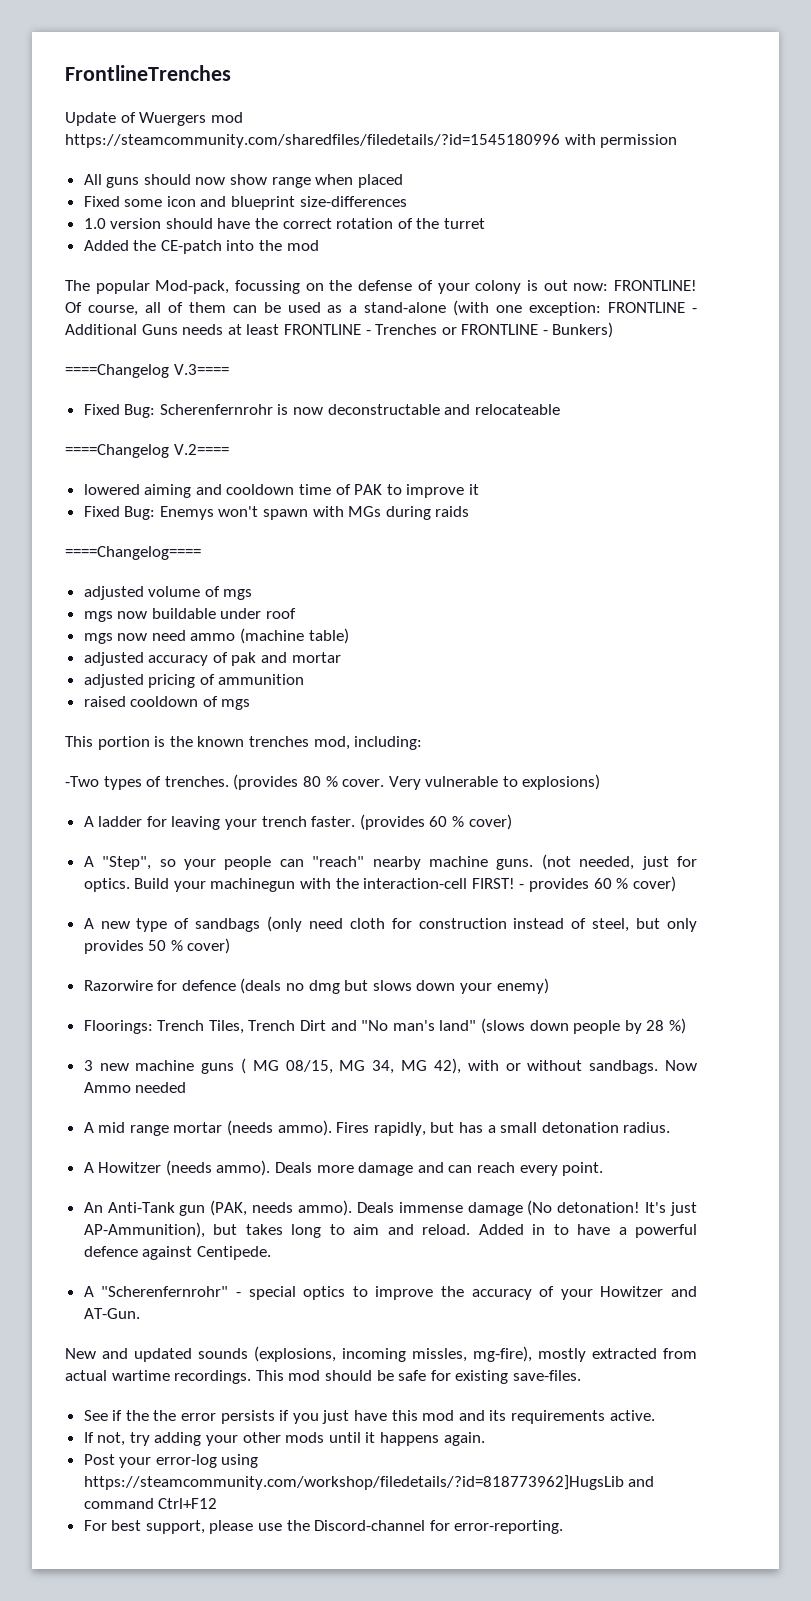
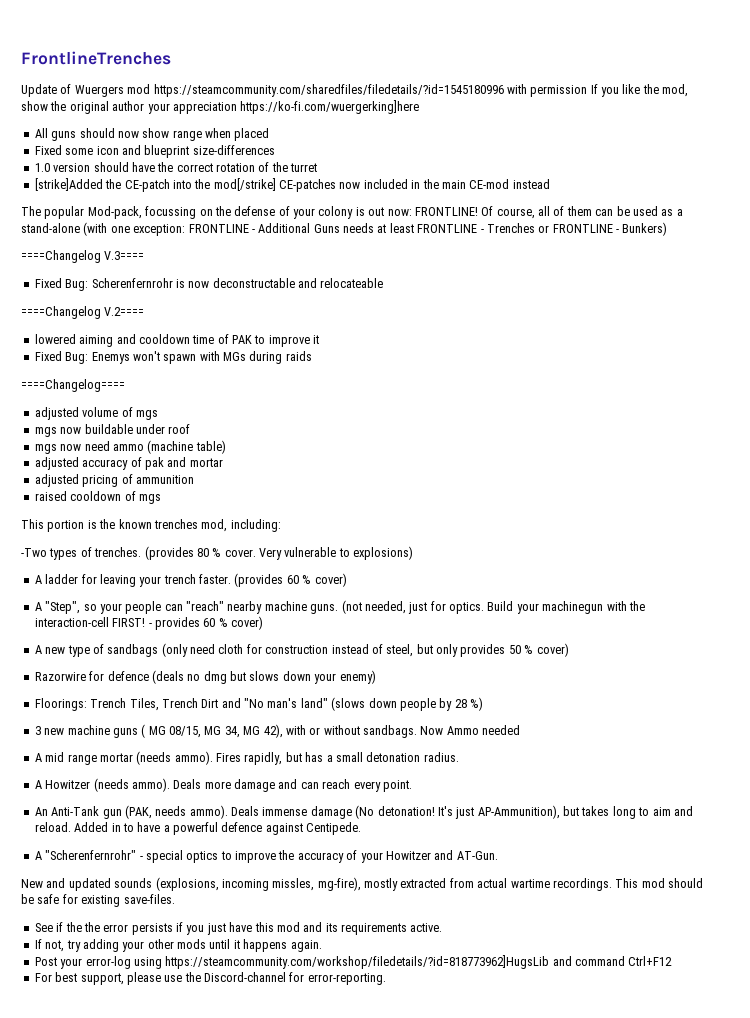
- Update of Wuergers mod https://steamcommunity.com/sharedfiles/filedetails/?id=1545180996 with permission
+ Update of Wuergers mod https://steamcommunity.com/sharedfiles/filedetails/?id=1545180996 with permission If you like the mod, show the original author your appreciation https://ko-fi.com/wuergerking]here
- Added the CE-patch into the mod
+ [strike]Added the CE-patch into the mod[/strike] CE-patches now included in the main CE-mod instead

